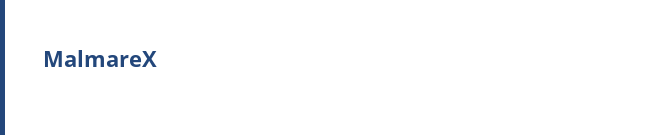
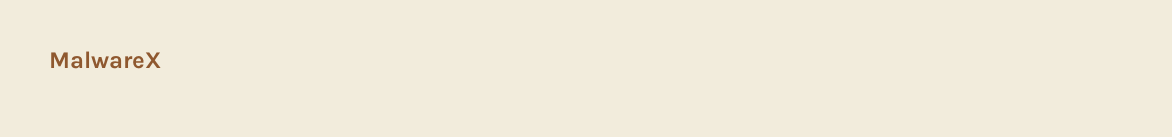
- MalmareX
+ MalwareX

